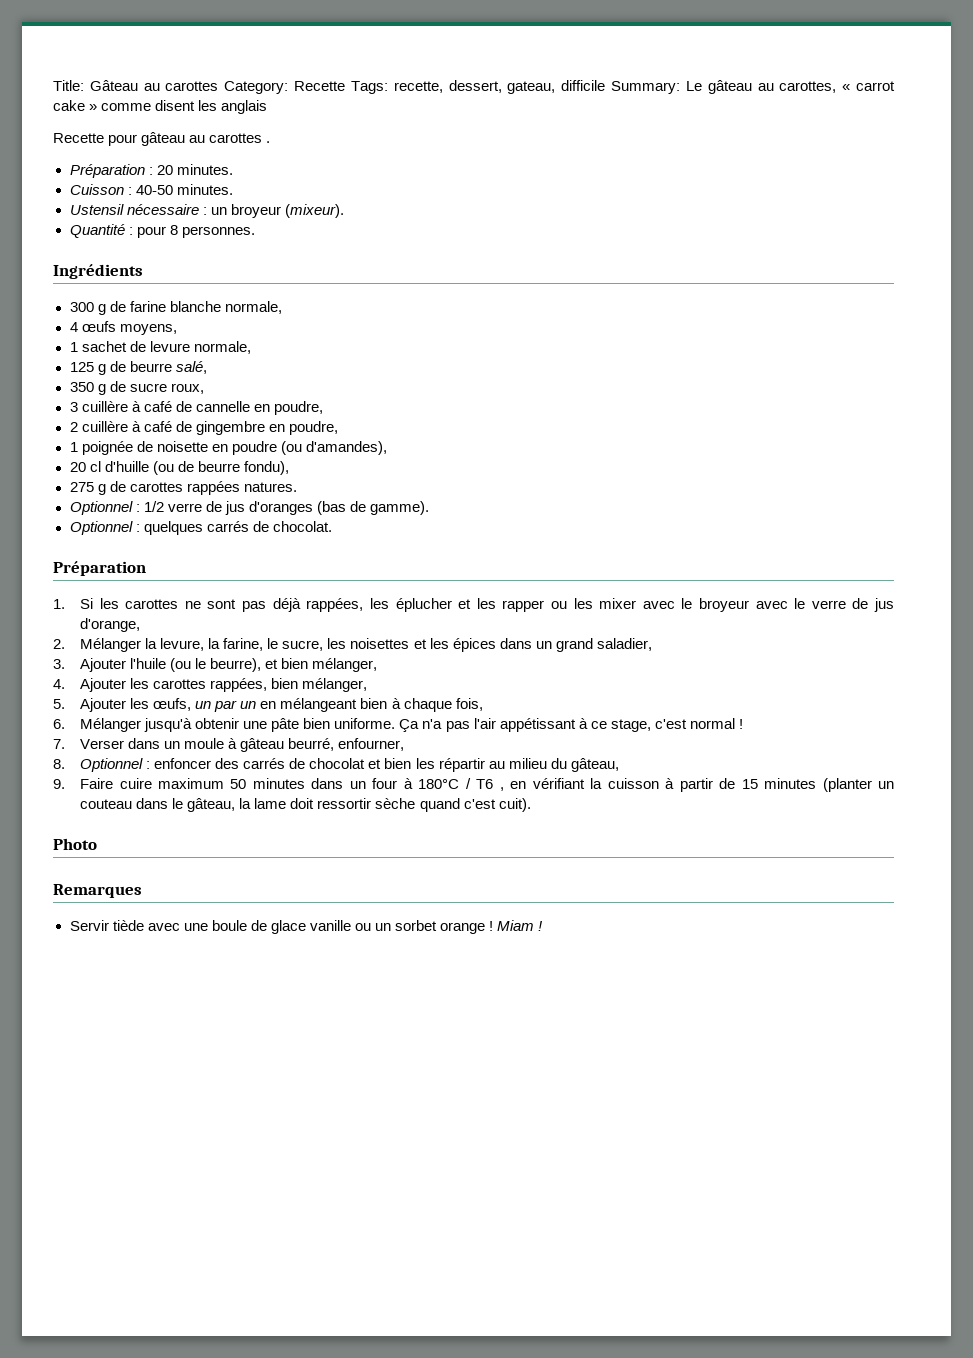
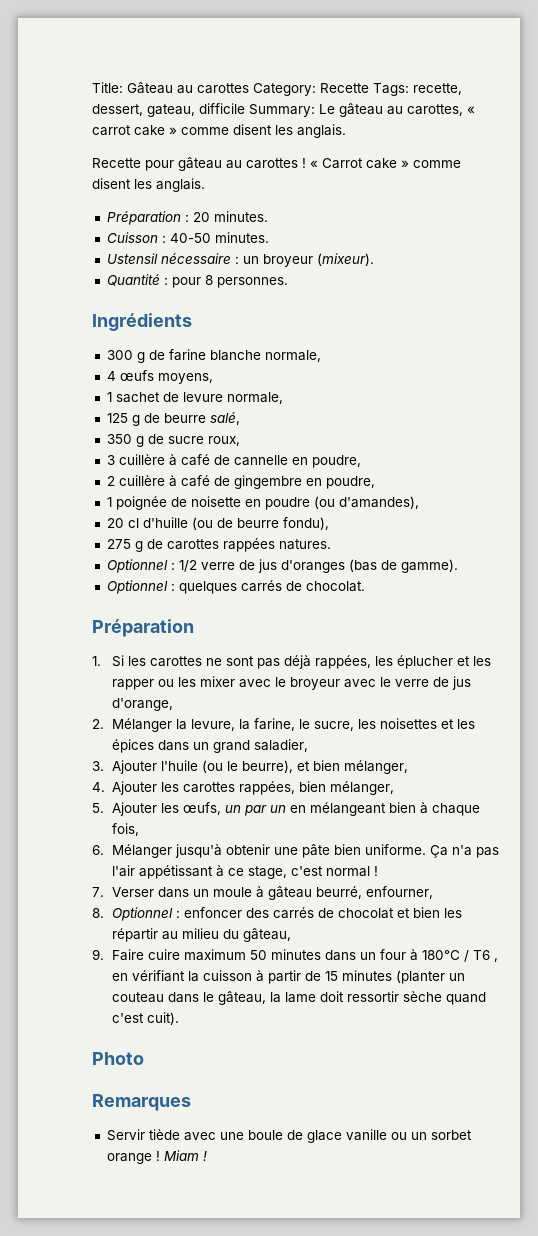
- Title: Gâteau au carottes Category: Recette Tags: recette, dessert, gateau, difficile Summary: Le gâteau au carottes, « carrot cake » comme disent les anglais
+ Title: Gâteau au carottes Category: Recette Tags: recette, dessert, gateau, difficile Summary: Le gâteau au carottes, « carrot cake » comme disent les anglais.
- Recette pour gâteau au carottes .
+ Recette pour gâteau au carottes ! « Carrot cake » comme disent les anglais.

